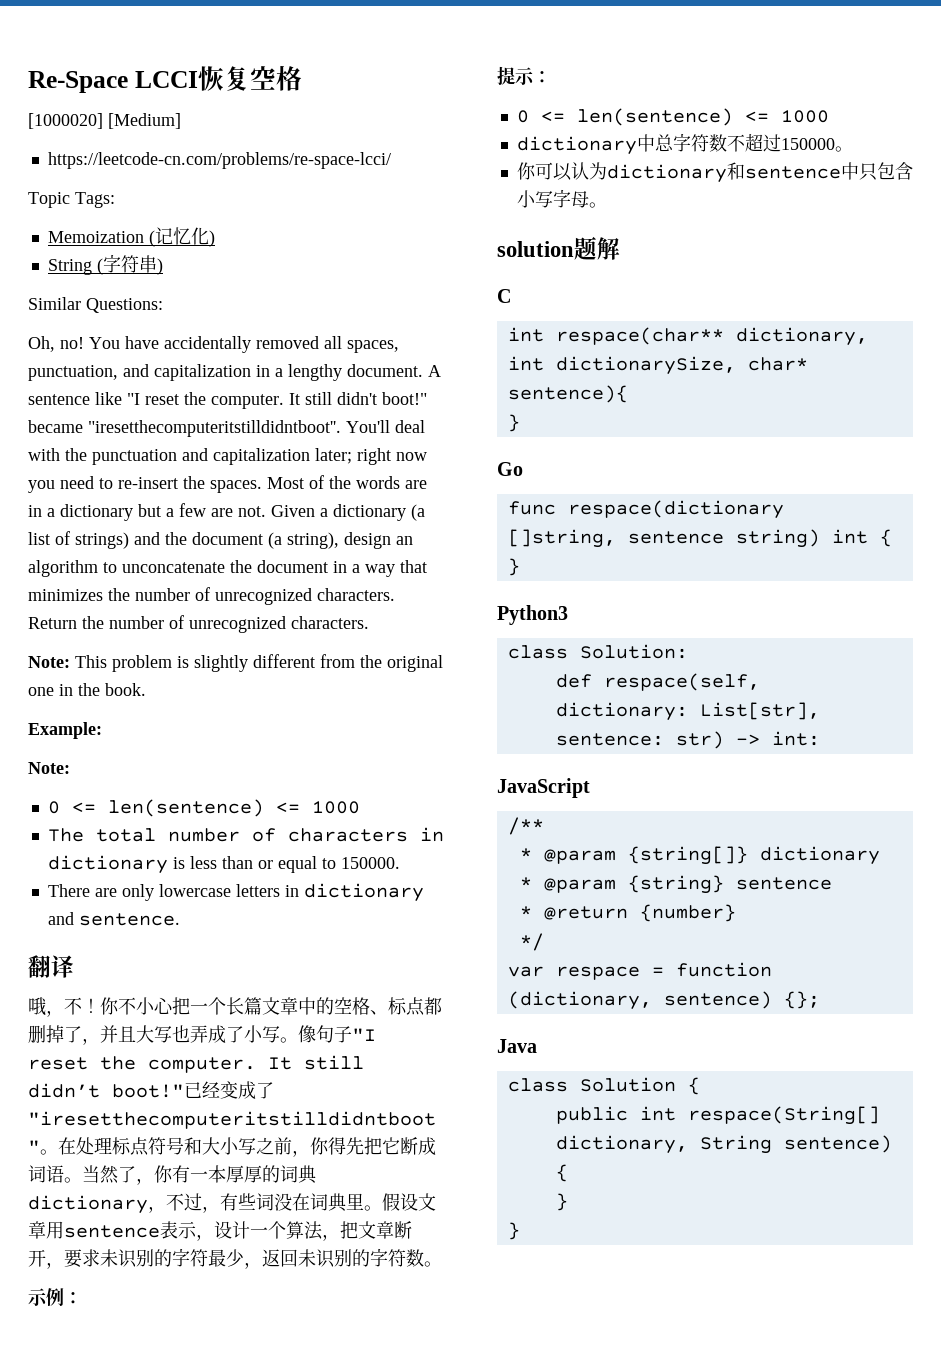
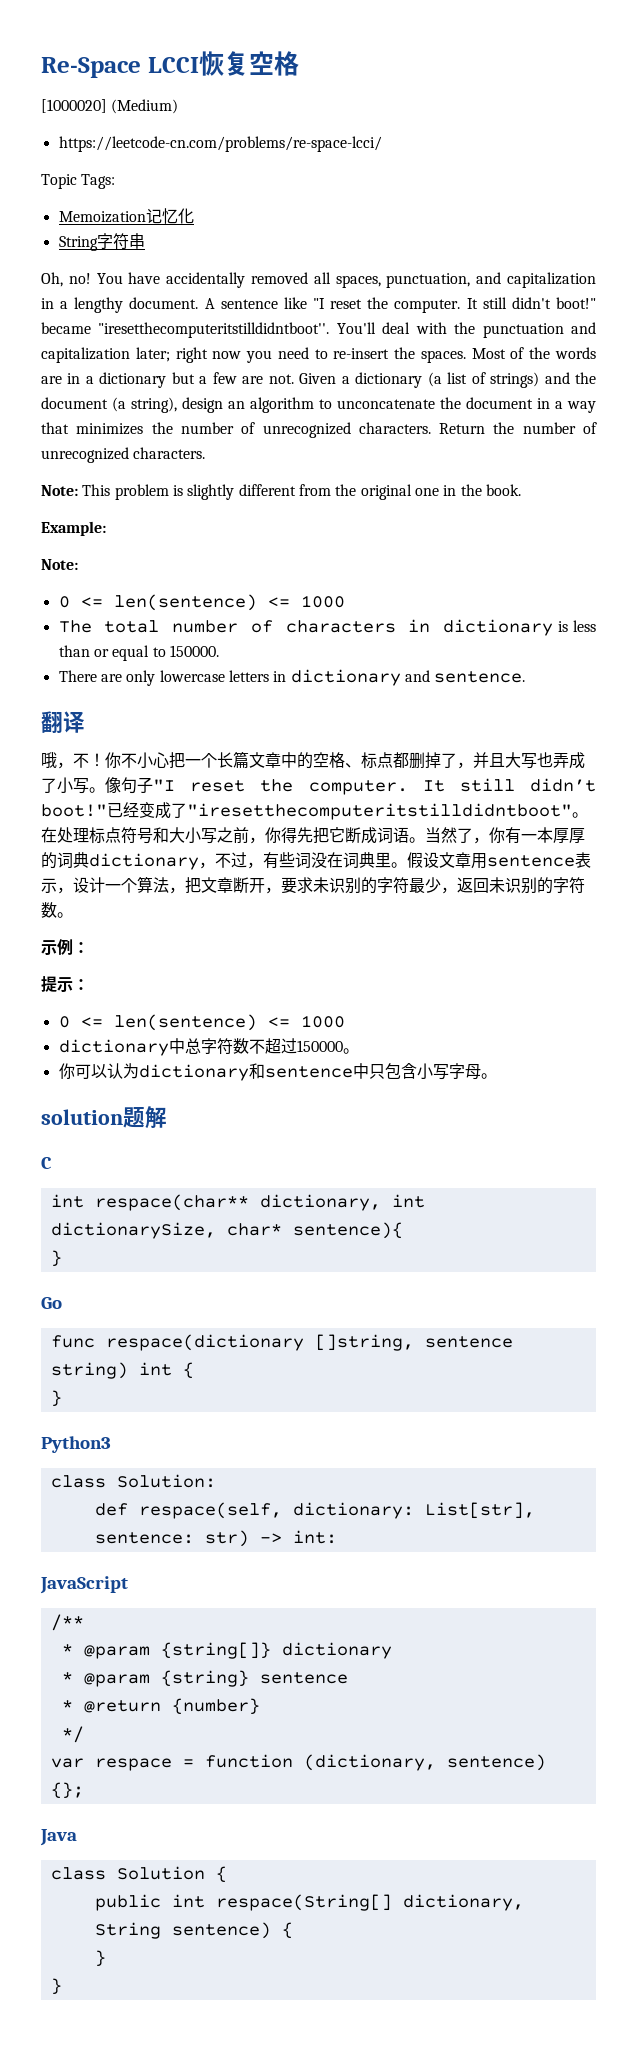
- [1000020] [Medium]
+ [1000020] (Medium)
- Memoization (记忆化)
- String (字符串)
- Similar Questions:
+ Memoization记忆化
+ String字符串

